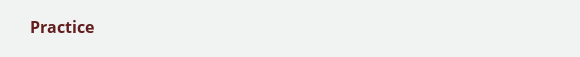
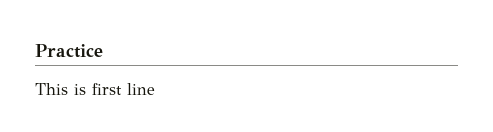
+ This is first line

